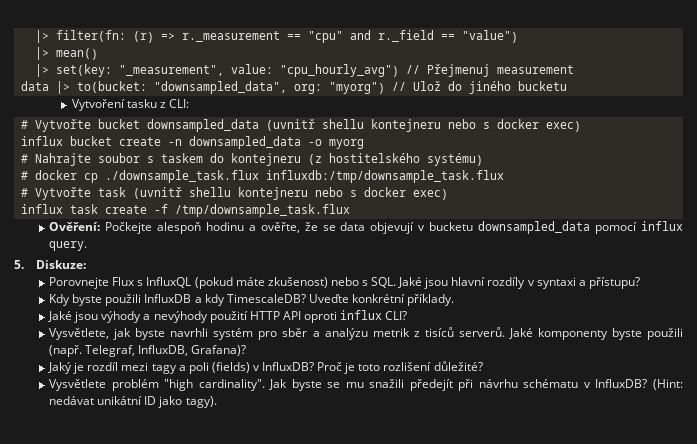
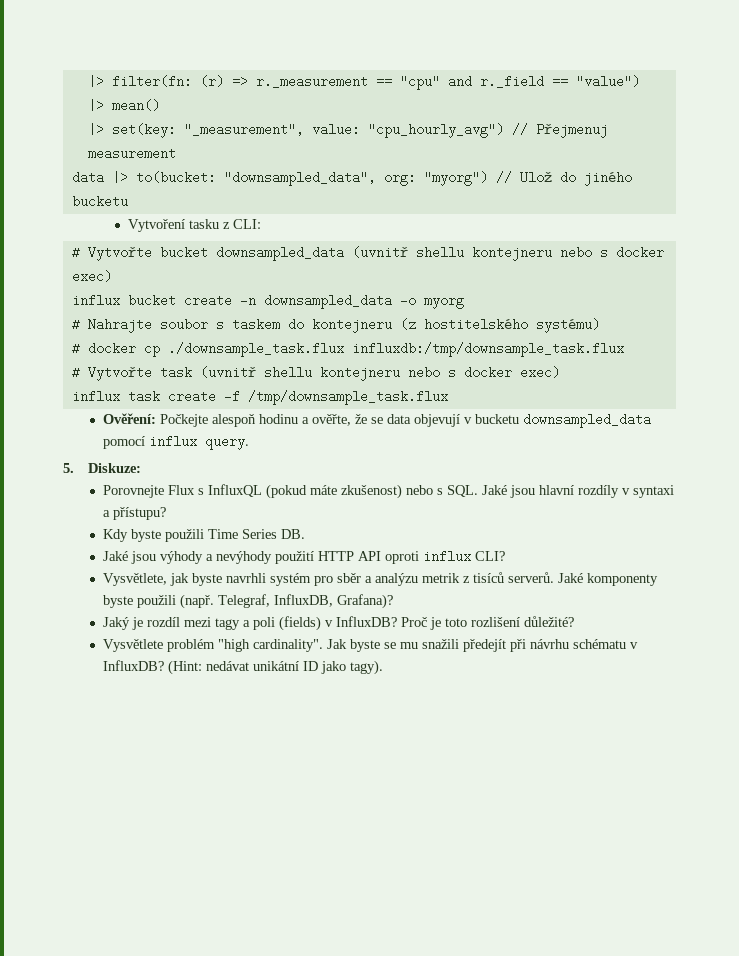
- Kdy byste použili InfluxDB a kdy TimescaleDB? Uveďte konkrétní příklady.
+ Kdy byste použili Time Series DB.

